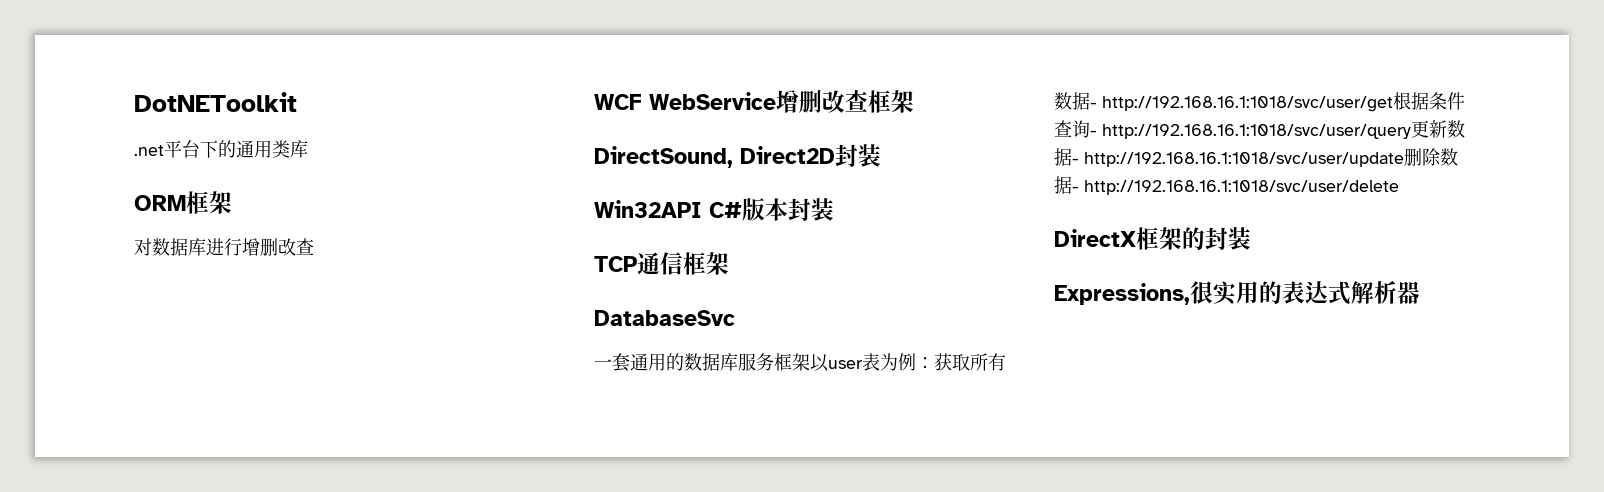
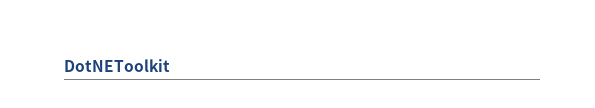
- .net平台下的通用类库
- ORM框架
- 对数据库进行增删改查
- WCF WebService增删改查框架
- DirectSound, Direct2D封装
- Win32API C#版本封装
- TCP通信框架
- DatabaseSvc
- 一套通用的数据库服务框架以user表为例：获取所有数据- http://192.168.16.1:1018/svc/user/get根据条件查询- http://192.168.16.1:1018/svc/user/query更新数据- http://192.168.16.1:1018/svc/user/update删除数据- http://192.168.16.1:1018/svc/user/delete
- DirectX框架的封装
- Expressions,很实用的表达式解析器

